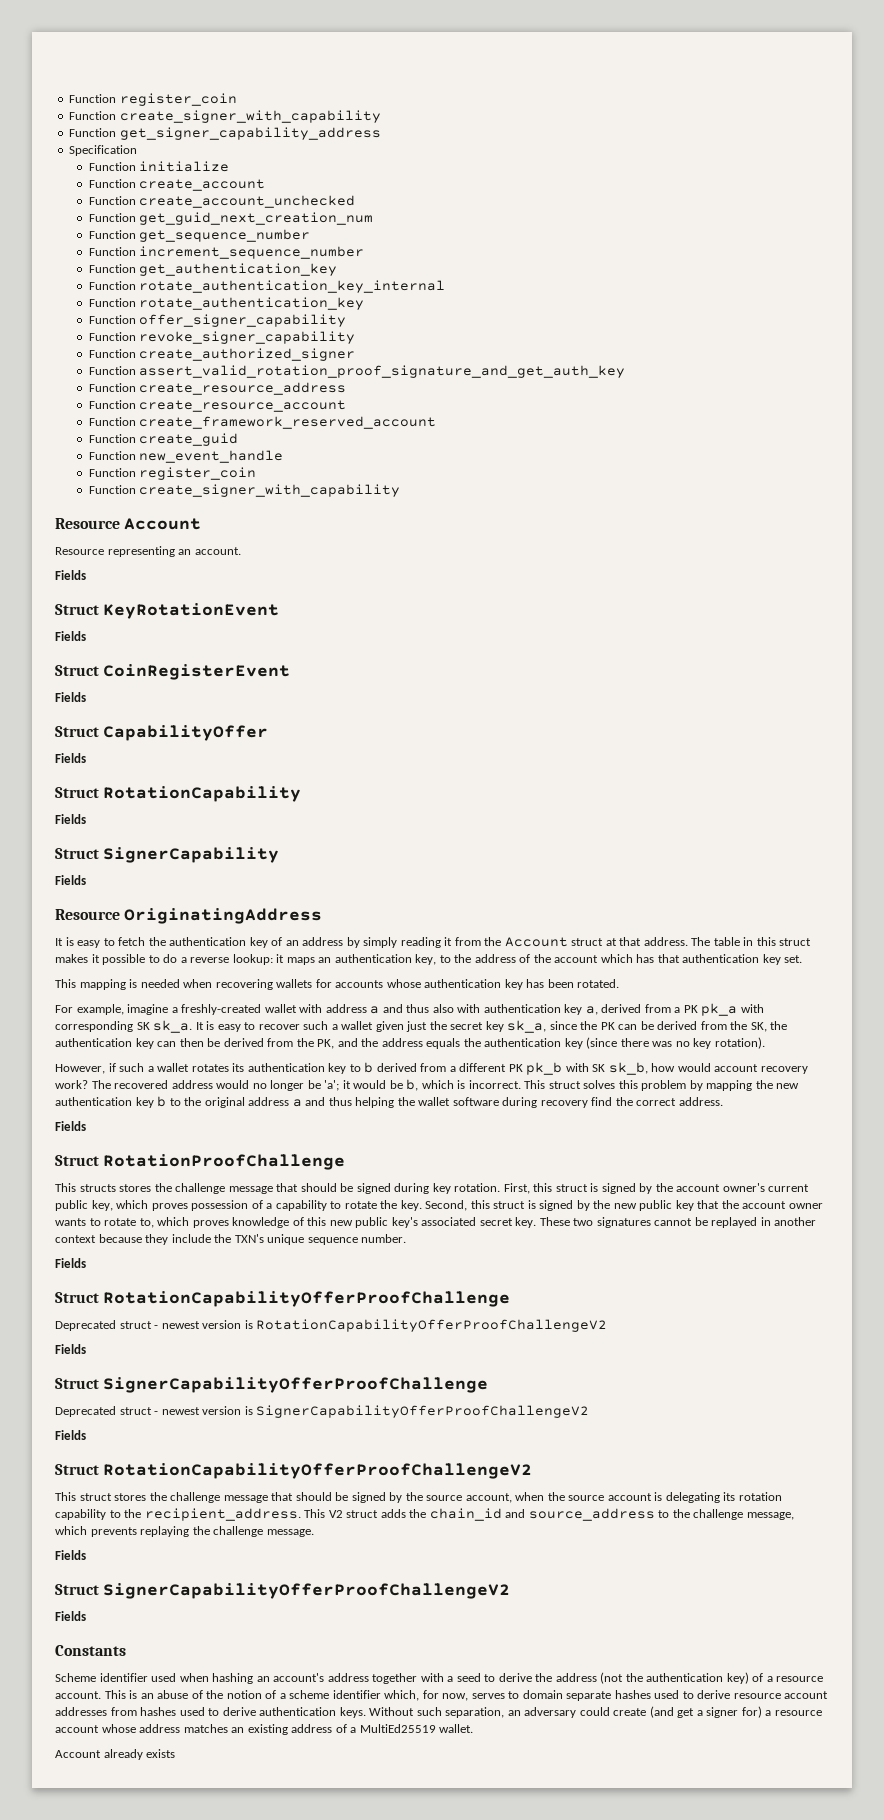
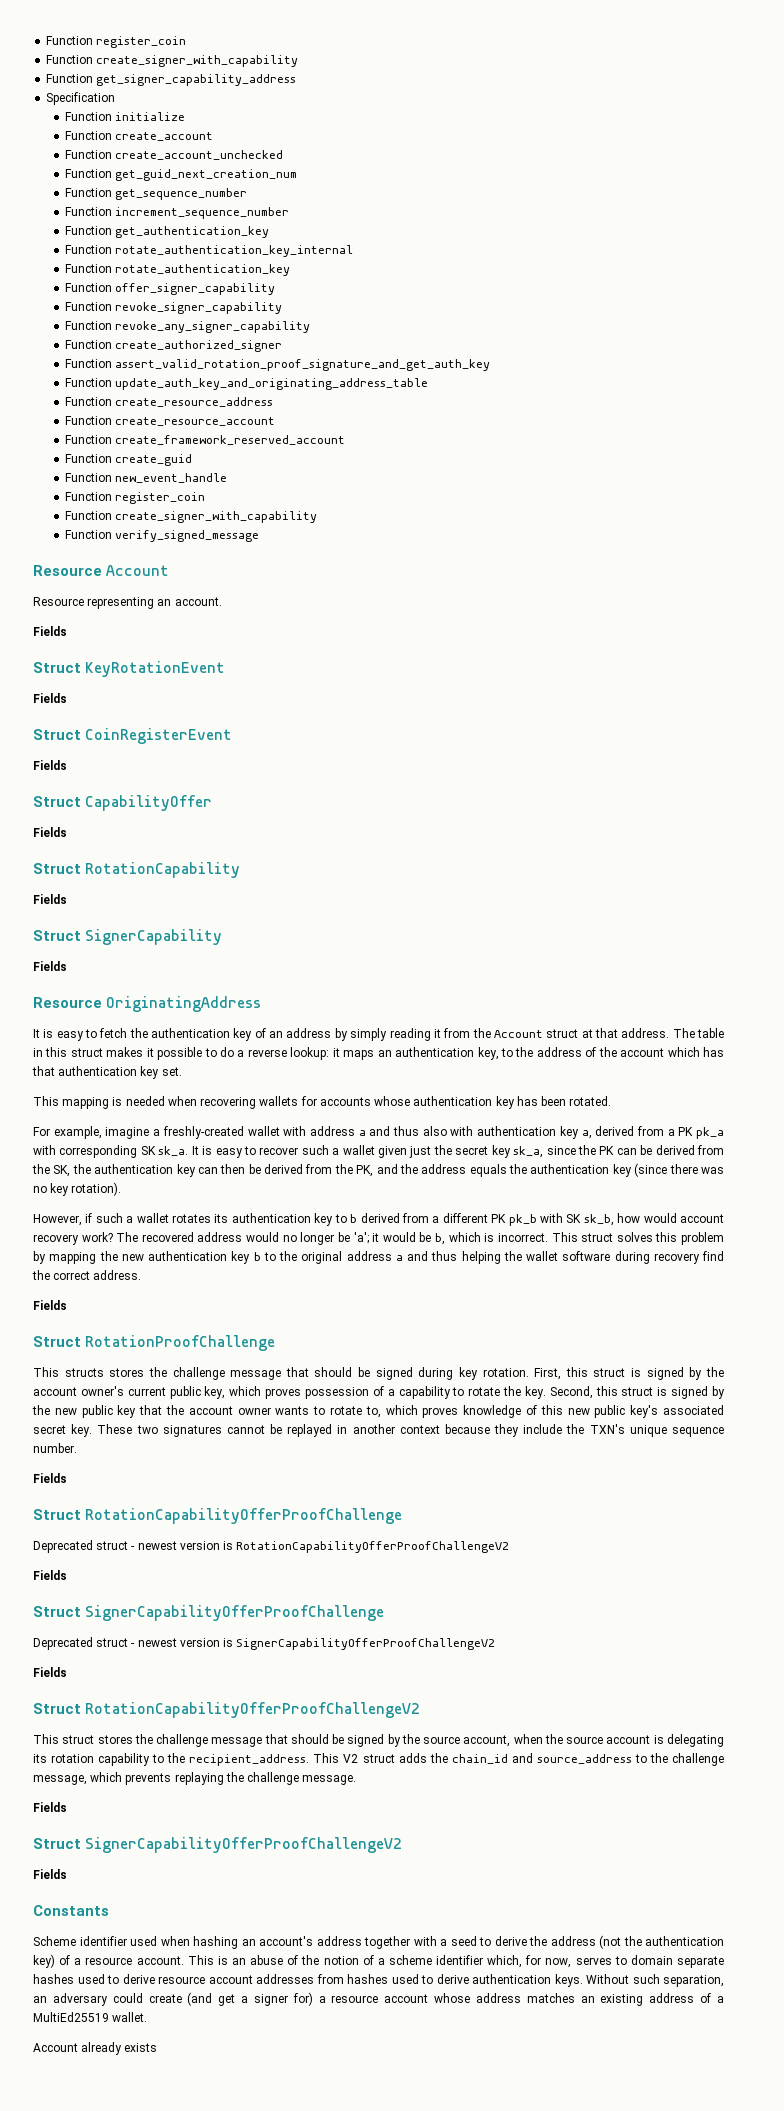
+ Function revoke_any_signer_capability
+ Function update_auth_key_and_originating_address_table
+ Function verify_signed_message

